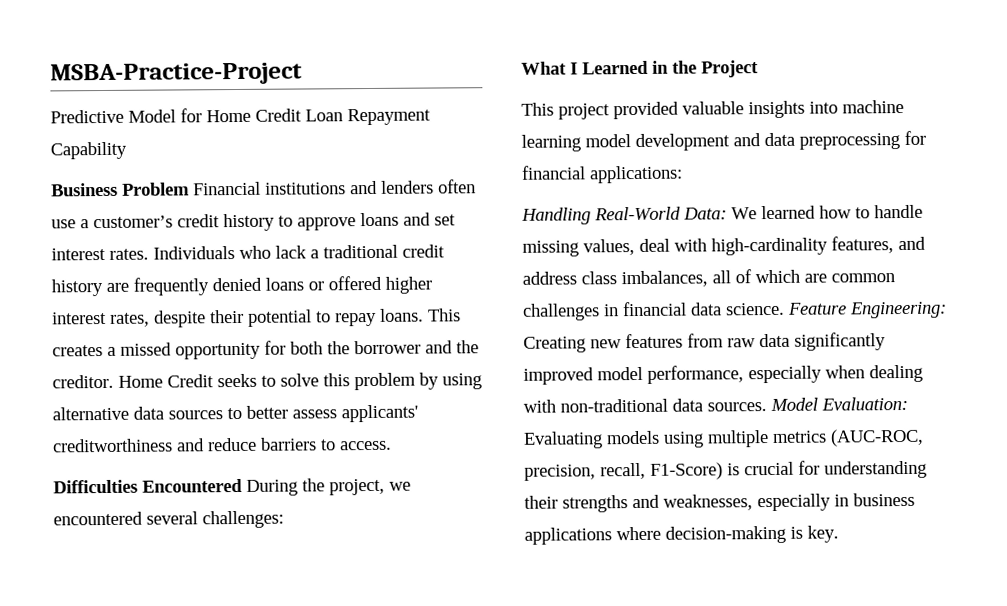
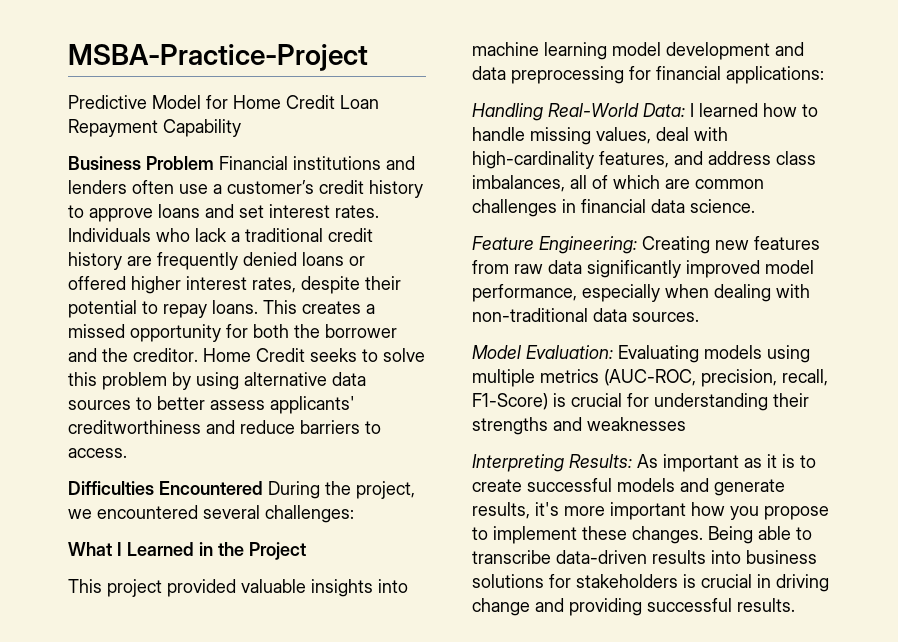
- We learned how to handle missing values, deal with high-cardinality features, and address class imbalances, all of which are common challenges in financial data science. Feature Engineering:
+ I learned how to handle missing values, deal with high-cardinality features, and address class imbalances, all of which are common challenges in financial data science.
+ Feature Engineering:
- Creating new features from raw data significantly improved model performance, especially when dealing with non-traditional data sources. Model Evaluation:
+ Creating new features from raw data significantly improved model performance, especially when dealing with non-traditional data sources.
+ Model Evaluation:
- Evaluating models using multiple metrics (AUC-ROC, precision, recall, F1-Score) is crucial for understanding their strengths and weaknesses, especially in business applications where decision-making is key.
+ Evaluating models using multiple metrics (AUC-ROC, precision, recall, F1-Score) is crucial for understanding their strengths and weaknesses
+ Interpreting Results: As important as it is to create successful models and generate results, it's more important how you propose to implement these changes. Being able to transcribe data-driven results into business solutions for stakeholders is crucial in driving change and providing successful results.

